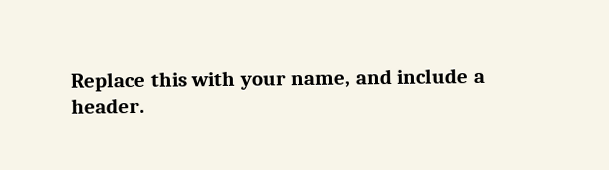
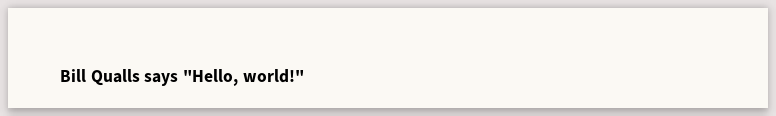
- Replace this with your name, and include a header.
+ Bill Qualls says "Hello, world!"

